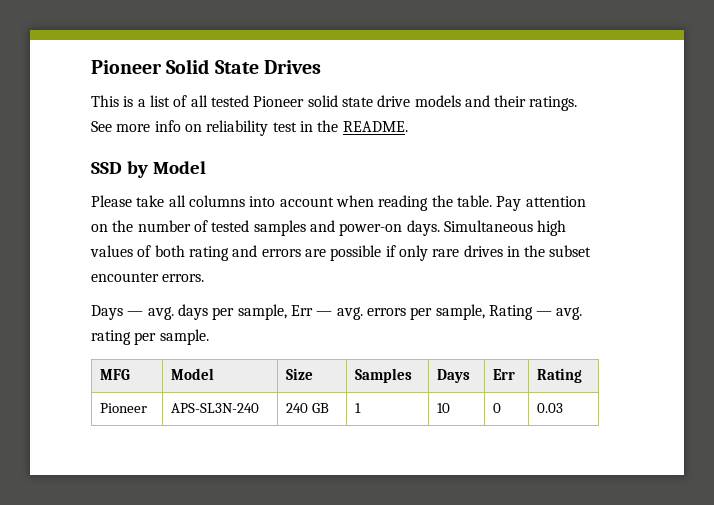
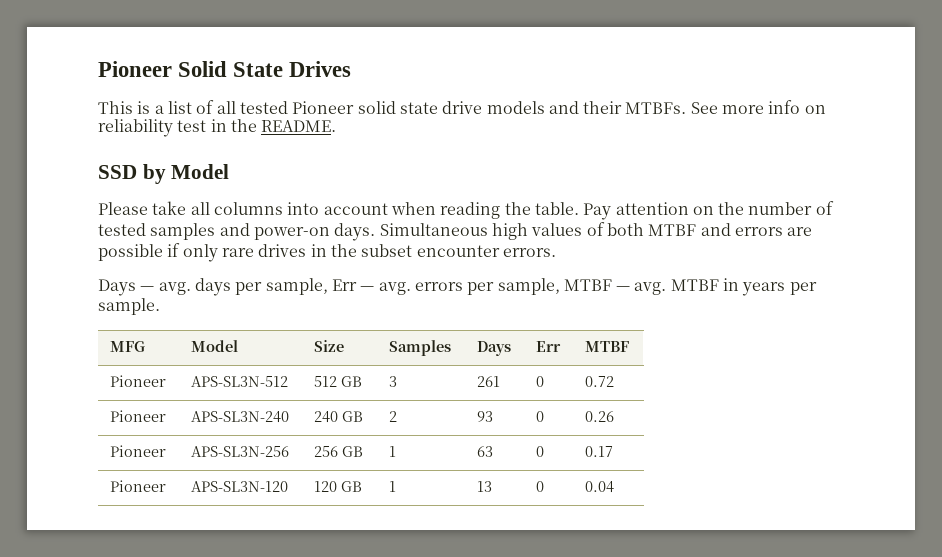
- This is a list of all tested Pioneer solid state drive models and their ratings.
+ This is a list of all tested Pioneer solid state drive models and their MTBFs.
- Simultaneous high values of both rating and errors are possible if only rare drives in the subset encounter errors.
+ Simultaneous high values of both MTBF and errors are possible if only rare drives in the subset encounter errors.
- Days — avg. days per sample, Err — avg. errors per sample, Rating — avg. rating per sample.
+ Days — avg. days per sample, Err — avg. errors per sample, MTBF — avg. MTBF in years per sample.
- MFG | Model | Size | Samples | Days | Err | Rating
+ MFG | Model | Size | Samples | Days | Err | MTBF
+ Pioneer | APS-SL3N-512 | 512 GB | 3 | 261 | 0 | 0.72
- Pioneer | APS-SL3N-240 | 240 GB | 1 | 10 | 0 | 0.03
+ Pioneer | APS-SL3N-240 | 240 GB | 2 | 93 | 0 | 0.26
+ Pioneer | APS-SL3N-256 | 256 GB | 1 | 63 | 0 | 0.17
+ Pioneer | APS-SL3N-120 | 120 GB | 1 | 13 | 0 | 0.04

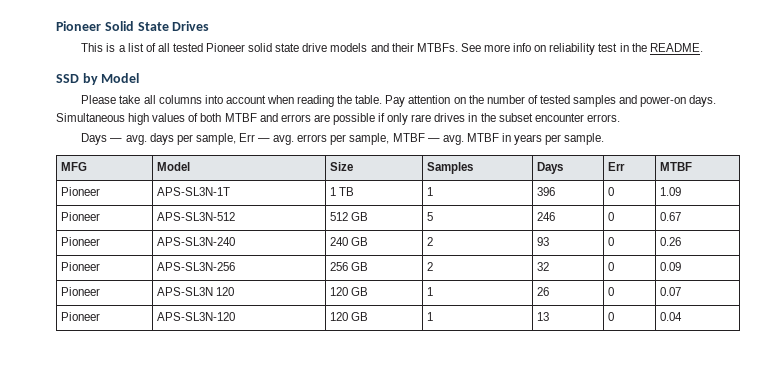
+ Pioneer | APS-SL3N-1T | 1 TB | 1 | 396 | 0 | 1.09
- Pioneer | APS-SL3N-512 | 512 GB | 3 | 261 | 0 | 0.72
+ Pioneer | APS-SL3N-512 | 512 GB | 5 | 246 | 0 | 0.67
- Pioneer | APS-SL3N-256 | 256 GB | 1 | 63 | 0 | 0.17
+ Pioneer | APS-SL3N-256 | 256 GB | 2 | 32 | 0 | 0.09
+ Pioneer | APS-SL3N 120 | 120 GB | 1 | 26 | 0 | 0.07

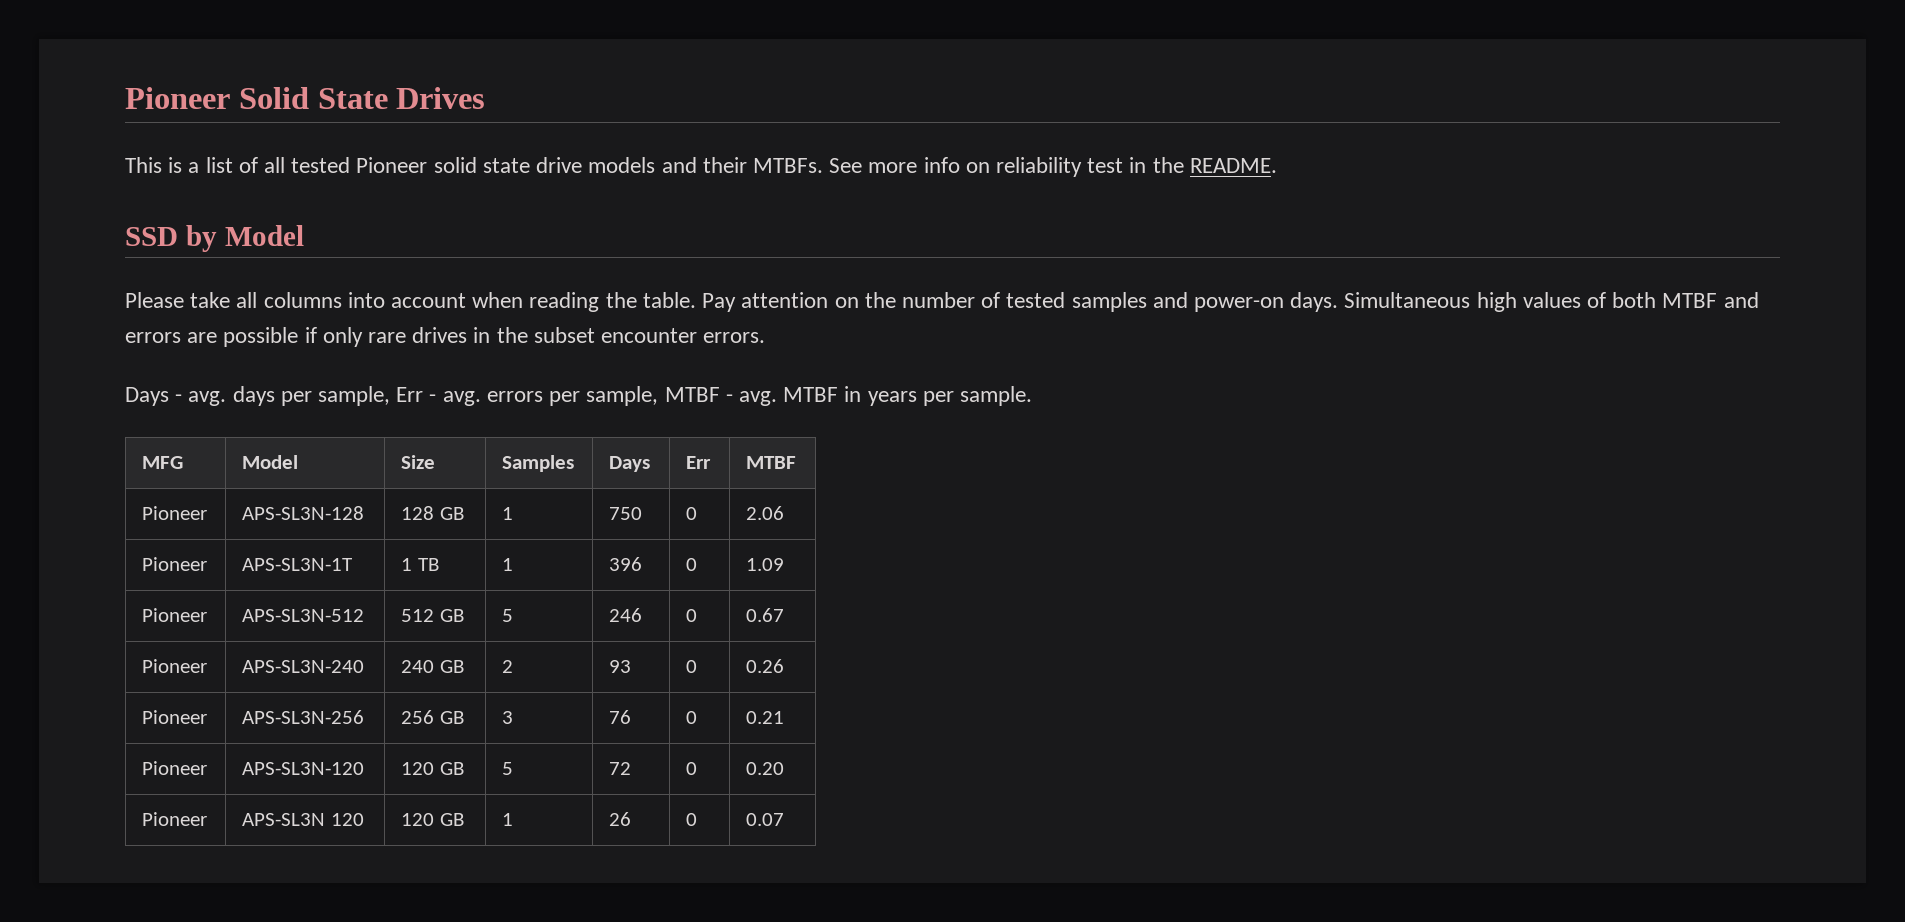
- Days — avg. days per sample, Err — avg. errors per sample, MTBF — avg.
+ Days - avg. days per sample, Err - avg. errors per sample, MTBF - avg.
+ Pioneer | APS-SL3N-128 | 128 GB | 1 | 750 | 0 | 2.06
- Pioneer | APS-SL3N-256 | 256 GB | 2 | 32 | 0 | 0.09
+ Pioneer | APS-SL3N-256 | 256 GB | 3 | 76 | 0 | 0.21
+ Pioneer | APS-SL3N-120 | 120 GB | 5 | 72 | 0 | 0.20
- Pioneer | APS-SL3N-120 | 120 GB | 1 | 13 | 0 | 0.04

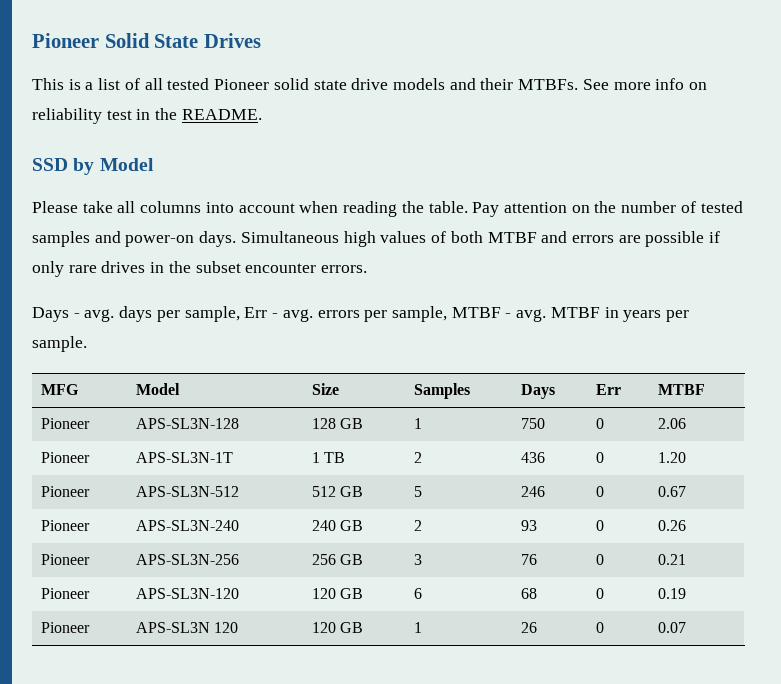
- Pioneer | APS-SL3N-1T | 1 TB | 1 | 396 | 0 | 1.09
+ Pioneer | APS-SL3N-1T | 1 TB | 2 | 436 | 0 | 1.20
- Pioneer | APS-SL3N-120 | 120 GB | 5 | 72 | 0 | 0.20
+ Pioneer | APS-SL3N-120 | 120 GB | 6 | 68 | 0 | 0.19

